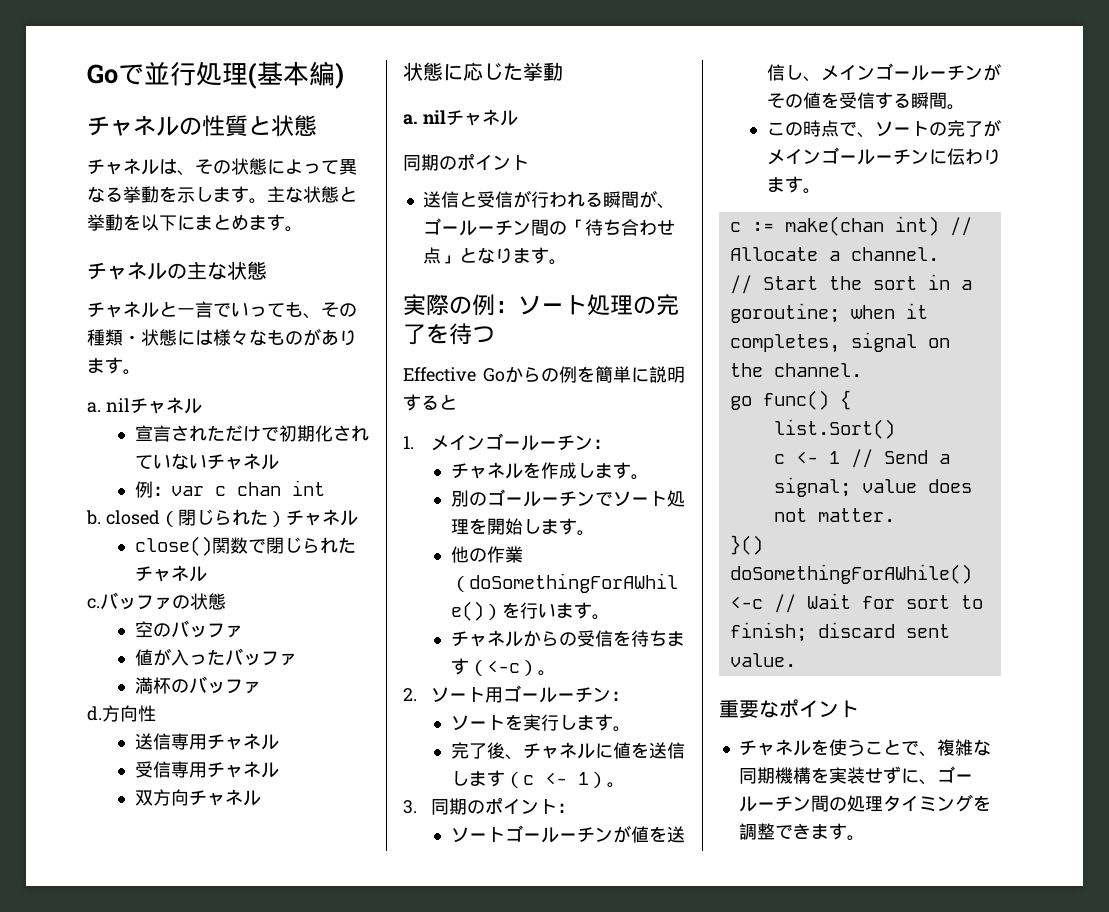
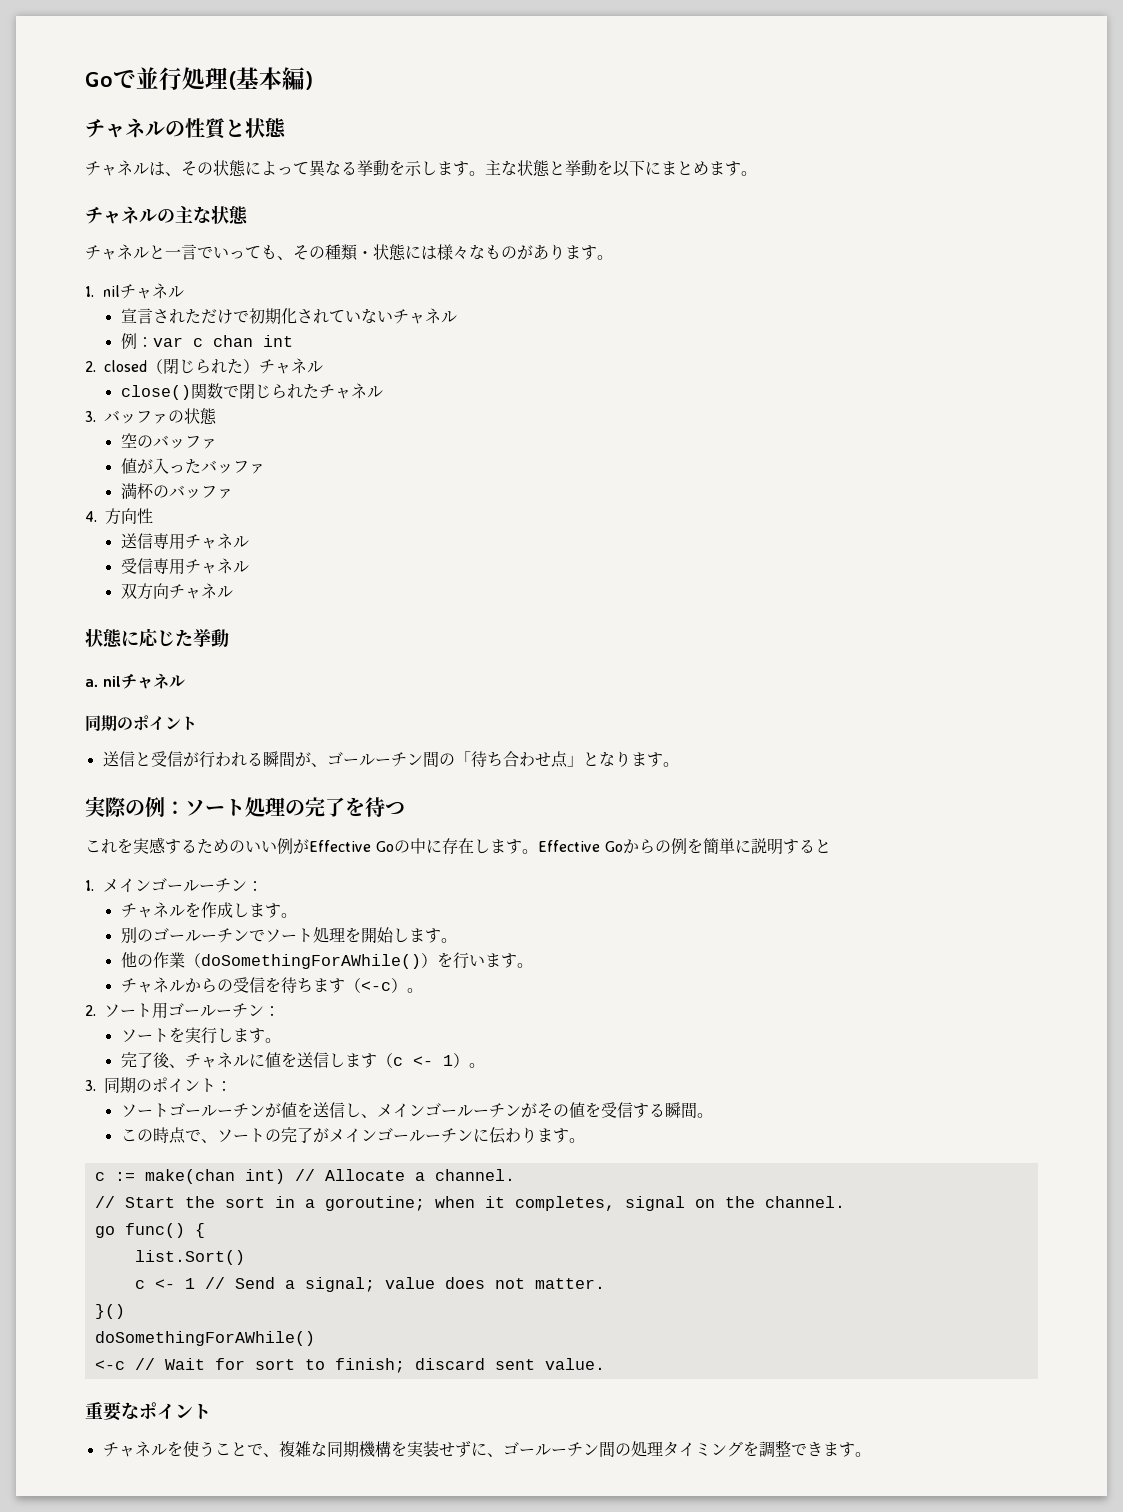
  チャネルと一言でいっても、その種類・状態には様々なものがあります。
- a. nilチャネル
+ 1. nilチャネル
- b. closed（閉じられた）チャネル
+ 2. closed（閉じられた）チャネル
- c.バッファの状態
+ 3.バッファの状態
- d.方向性
+ 4.方向性
+ これを実感するためのいい例がEffective Goの中に存在します。

